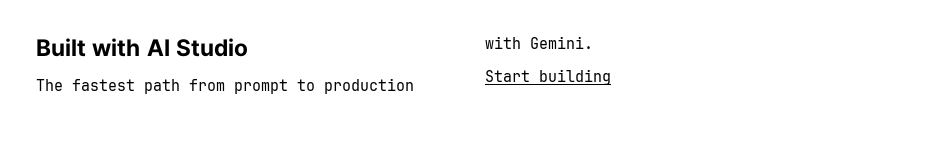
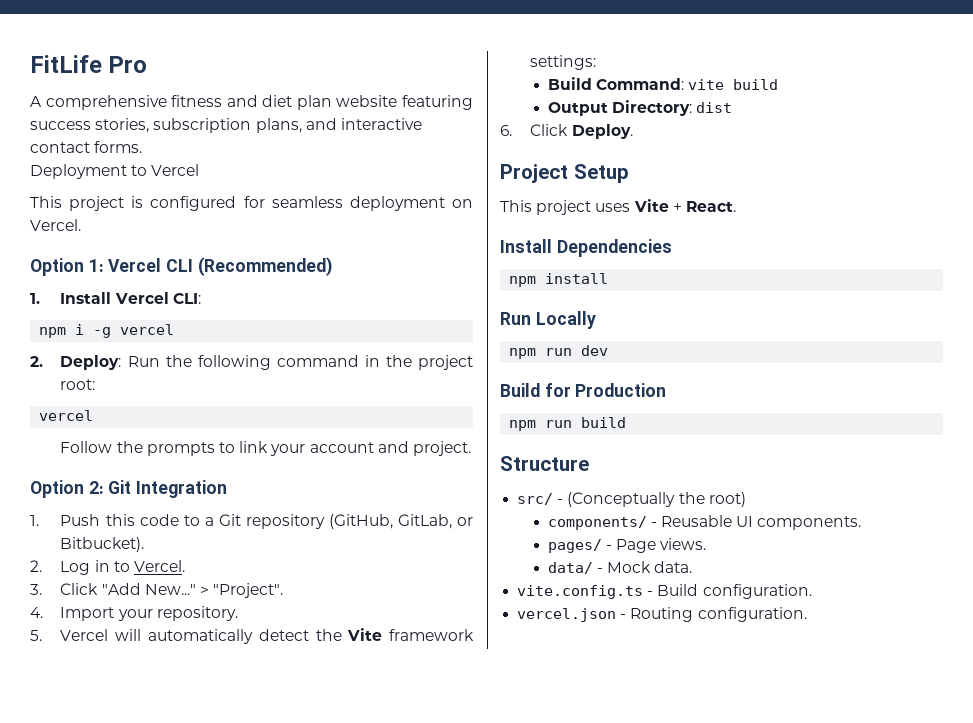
- Built with AI Studio
- The fastest path from prompt to production with Gemini.
- Start building
+ FitLife Pro
+ A comprehensive fitness and diet plan website featuring success stories, subscription plans, and interactive contact forms.
+ Deployment to Vercel
+ This project is configured for seamless deployment on Vercel.
+ Option 1: Vercel CLI (Recommended)
+ 1. Install Vercel CLI:
+ npm i -g vercel
+ 2. Deploy: Run the following command in the project root:
+ vercel
+ Follow the prompts to link your account and project.
+ Option 2: Git Integration
+ 1. Push this code to a Git repository (GitHub, GitLab, or Bitbucket).
+ 2. Log in to Vercel.
+ 3. Click "Add New..." > "Project".
+ 4. Import your repository.
+ 5. Vercel will automatically detect the Vite framework settings:
+ Build Command: vite build
+ Output Directory: dist
+ 6. Click Deploy.
+ Project Setup
+ This project uses Vite + React.
+ Install Dependencies
+ npm install
+ Run Locally
+ npm run dev
+ Build for Production
+ npm run build
+ Structure
+ src/ - (Conceptually the root)
+ components/ - Reusable UI components.
+ pages/ - Page views.
+ data/ - Mock data.
+ vite.config.ts - Build configuration.
+ vercel.json - Routing configuration.

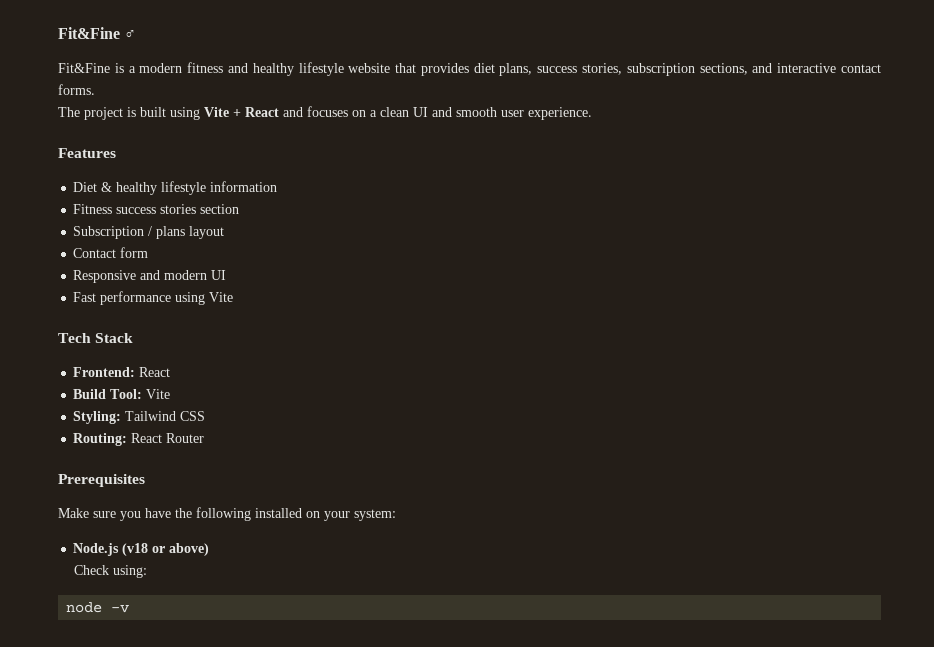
- FitLife Pro
- A comprehensive fitness and diet plan website featuring success stories, subscription plans, and interactive contact forms.
+ Fit&Fine ♂
+ Fit&Fine is a modern fitness and healthy lifestyle website that provides diet plans, success stories, subscription sections, and interactive contact forms.
- Deployment to Vercel
- This project is configured for seamless deployment on Vercel.
- Option 1: Vercel CLI (Recommended)
- 1. Install Vercel CLI:
- npm i -g vercel
- 2. Deploy: Run the following command in the project root:
- vercel
- Follow the prompts to link your account and project.
- Option 2: Git Integration
- 1. Push this code to a Git repository (GitHub, GitLab, or Bitbucket).
- 2. Log in to Vercel.
- 3. Click "Add New..." > "Project".
- 4. Import your repository.
- 5. Vercel will automatically detect the Vite framework settings:
- Build Command: vite build
- Output Directory: dist
- 6. Click Deploy.
- Project Setup
- This project uses Vite + React.
- Install Dependencies
- npm install
- Run Locally
- npm run dev
- Build for Production
- npm run build
- Structure
- src/ - (Conceptually the root)
- components/ - Reusable UI components.
- pages/ - Page views.
- data/ - Mock data.
- vite.config.ts - Build configuration.
- vercel.json - Routing configuration.
+ The project is built using Vite + React and focuses on a clean UI and smooth user experience.
+ Features
+ Diet & healthy lifestyle information
+ Fitness success stories section
+ Subscription / plans layout
+ Contact form
+ Responsive and modern UI
+ Fast performance using Vite
+ Tech Stack
+ Frontend: React
+ Build Tool: Vite
+ Styling: Tailwind CSS
+ Routing: React Router
+ Prerequisites
+ Make sure you have the following installed on your system:
+ Node.js (v18 or above)
+ Check using:
+ node -v

